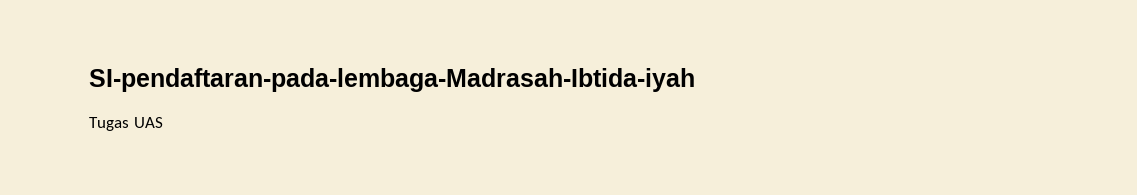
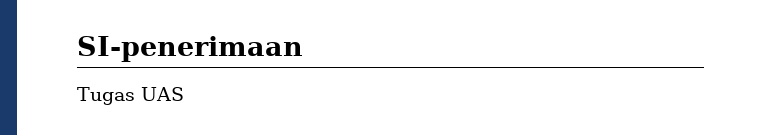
- SI-pendaftaran-pada-lembaga-Madrasah-Ibtida-iyah
+ SI-penerimaan

